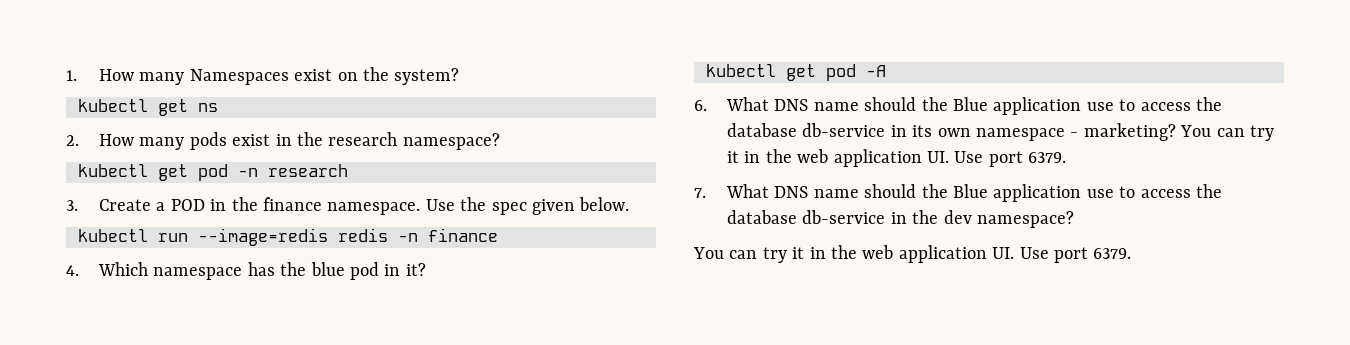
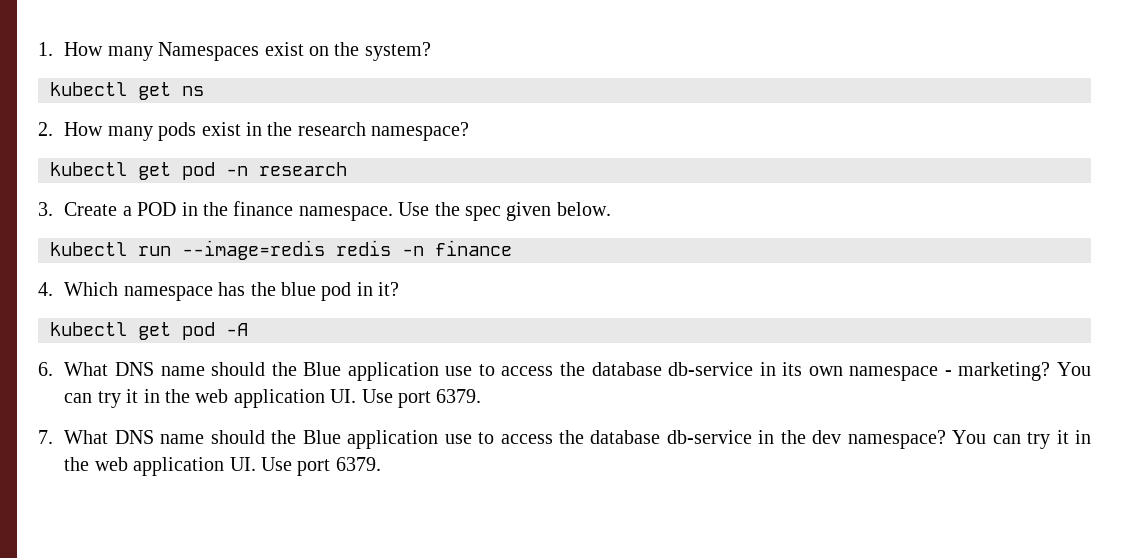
- 7. What DNS name should the Blue application use to access the database db-service in the dev namespace?
- You can try it in the web application UI. Use port 6379.
+ 7. What DNS name should the Blue application use to access the database db-service in the dev namespace? You can try it in the web application UI. Use port 6379.

